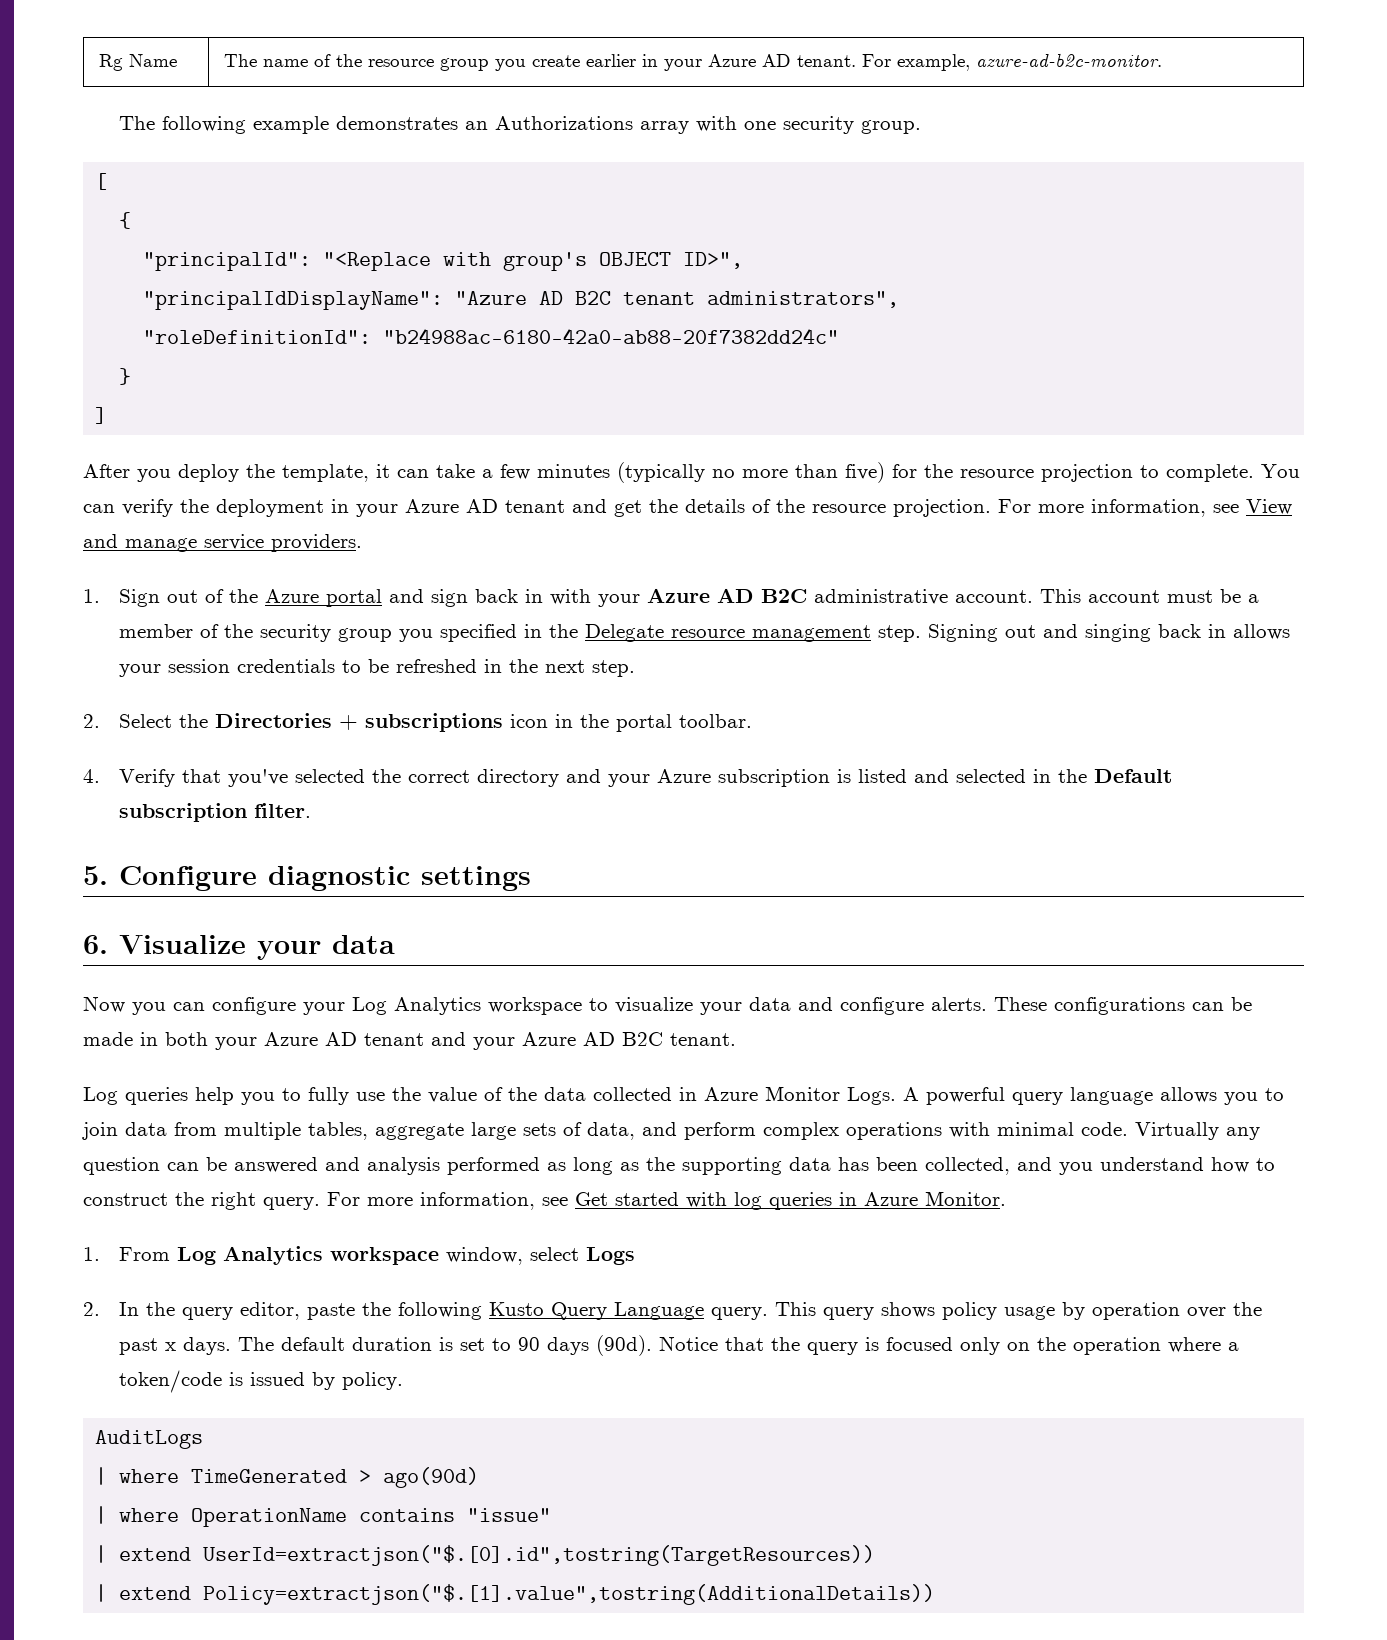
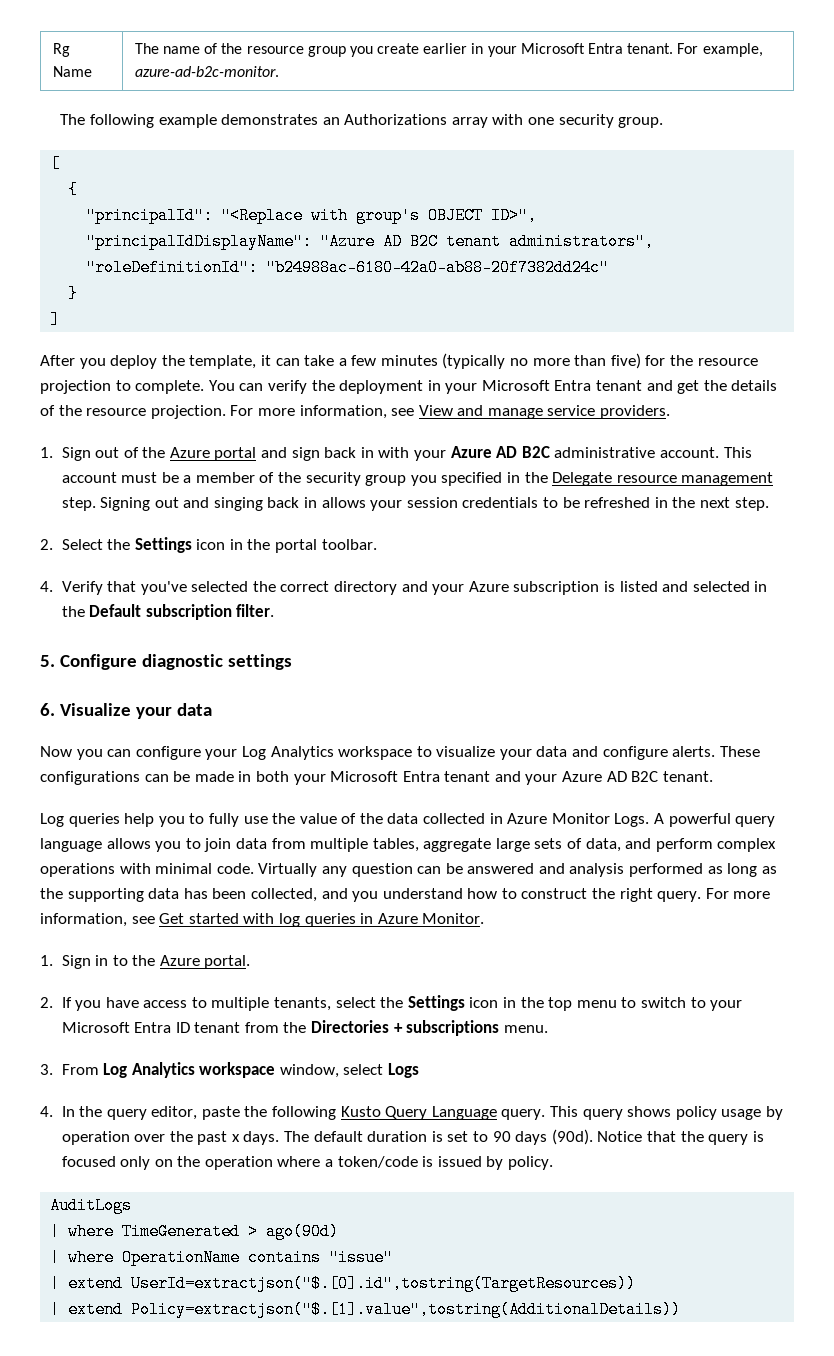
- Rg Name | The name of the resource group you create earlier in your Azure AD tenant. For example, azure-ad-b2c-monitor.
+ Rg Name | The name of the resource group you create earlier in your Microsoft Entra tenant. For example, azure-ad-b2c-monitor.
- You can verify the deployment in your Azure AD tenant and get the details of the resource projection.
+ You can verify the deployment in your Microsoft Entra tenant and get the details of the resource projection.
- 2. Select the Directories + subscriptions icon in the portal toolbar.
+ 2. Select the Settings icon in the portal toolbar.
- These configurations can be made in both your Azure AD tenant and your Azure AD B2C tenant.
+ These configurations can be made in both your Microsoft Entra tenant and your Azure AD B2C tenant.
- 1. From Log Analytics workspace window, select Logs
+ 1. Sign in to the Azure portal.
+ 2. If you have access to multiple tenants, select the Settings icon in the top menu to switch to your Microsoft Entra ID tenant from the Directories + subscriptions menu.
+ 3. From Log Analytics workspace window, select Logs
- 2. In the query editor, paste the following Kusto Query Language query.
+ 4. In the query editor, paste the following Kusto Query Language query.

